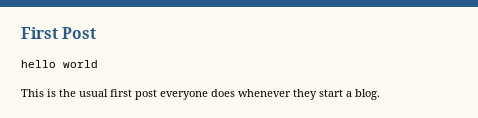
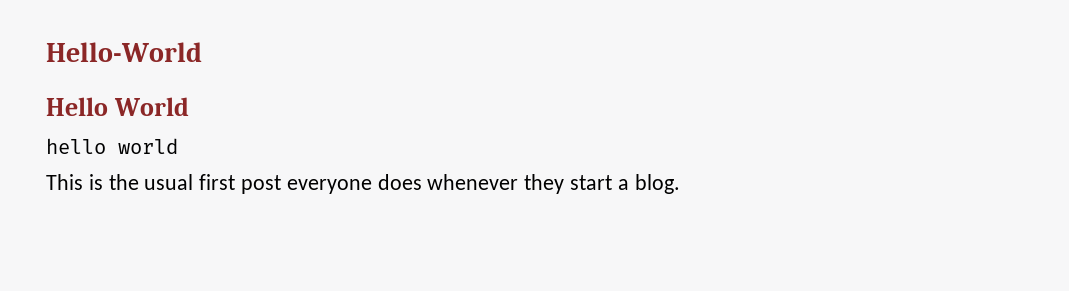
- First Post
+ Hello-World
+ Hello World

